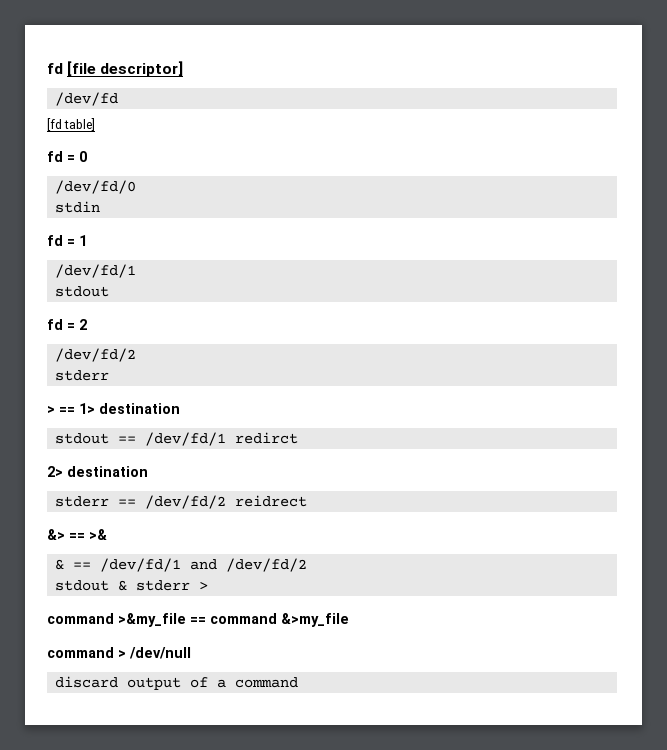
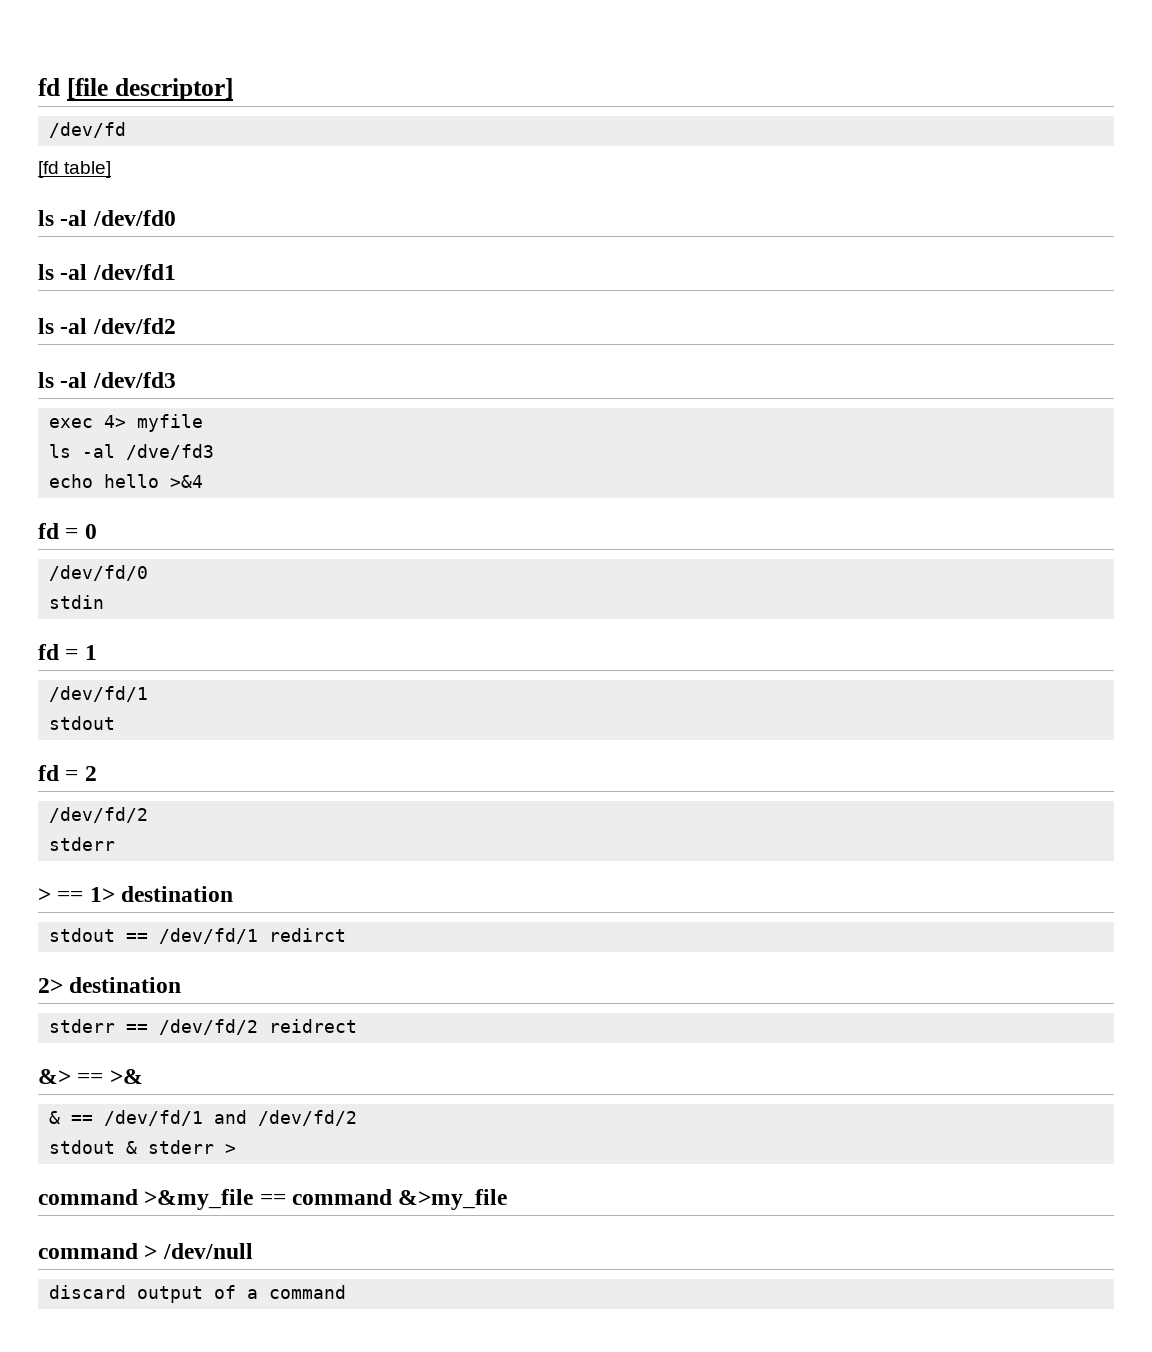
+ ls -al /dev/fd0
+ ls -al /dev/fd1
+ ls -al /dev/fd2
+ ls -al /dev/fd3
+ exec 4> myfile
+ ls -al /dve/fd3
+ echo hello >&4

